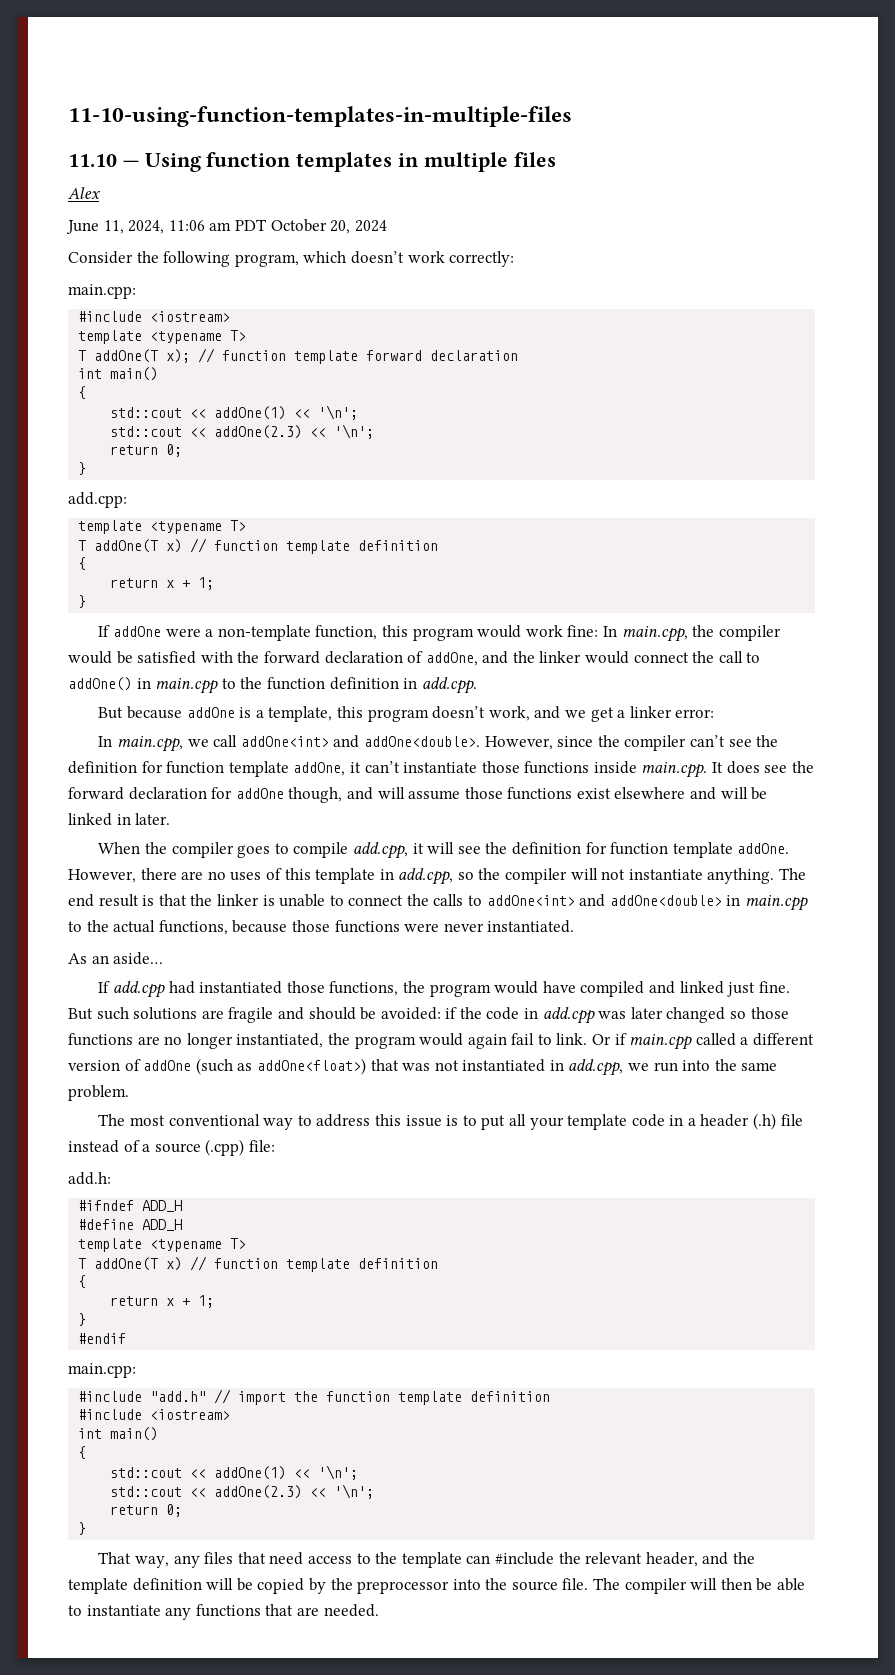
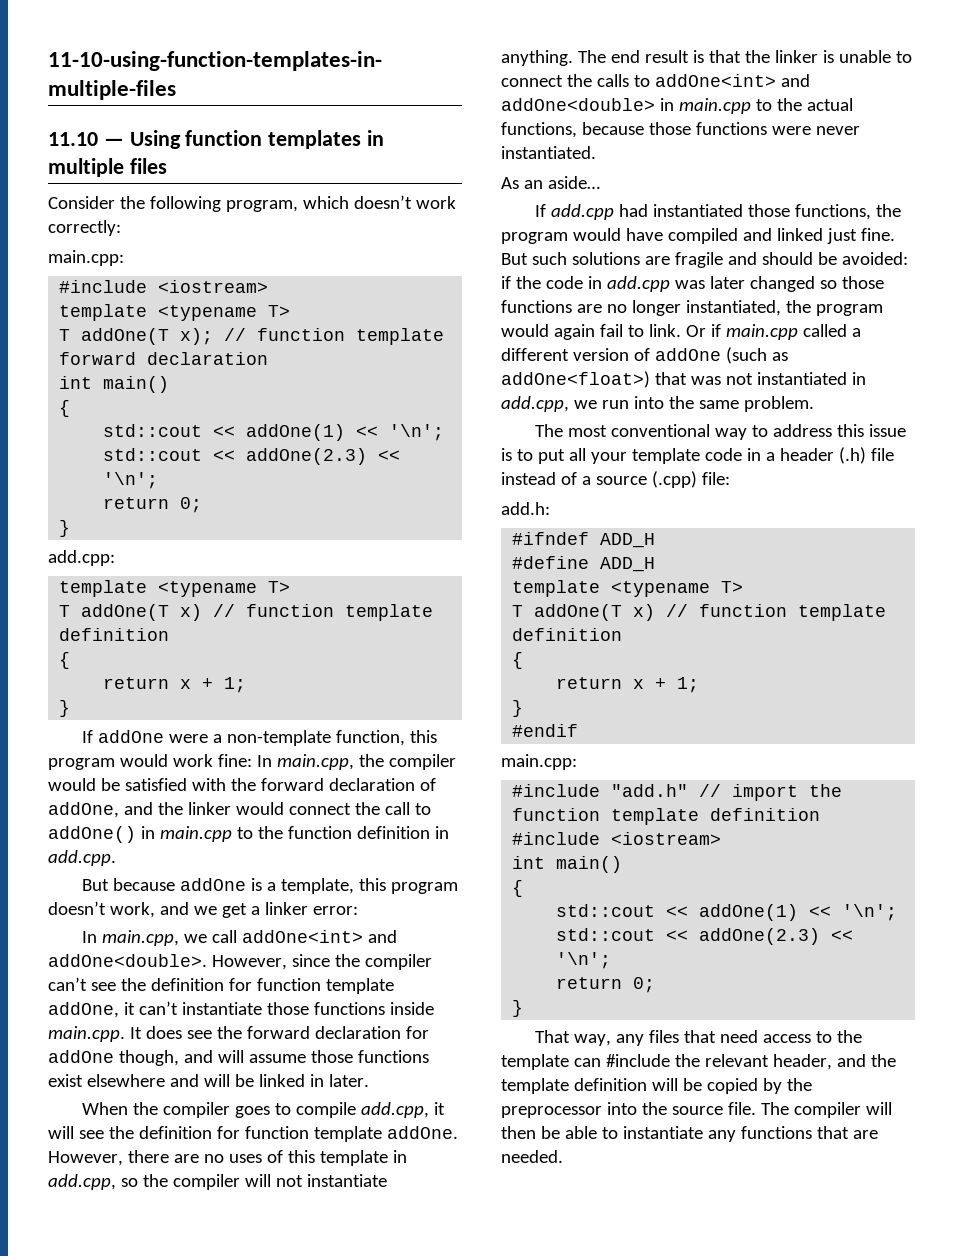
- Alex
- June 11, 2024, 11:06 am PDT October 20, 2024

